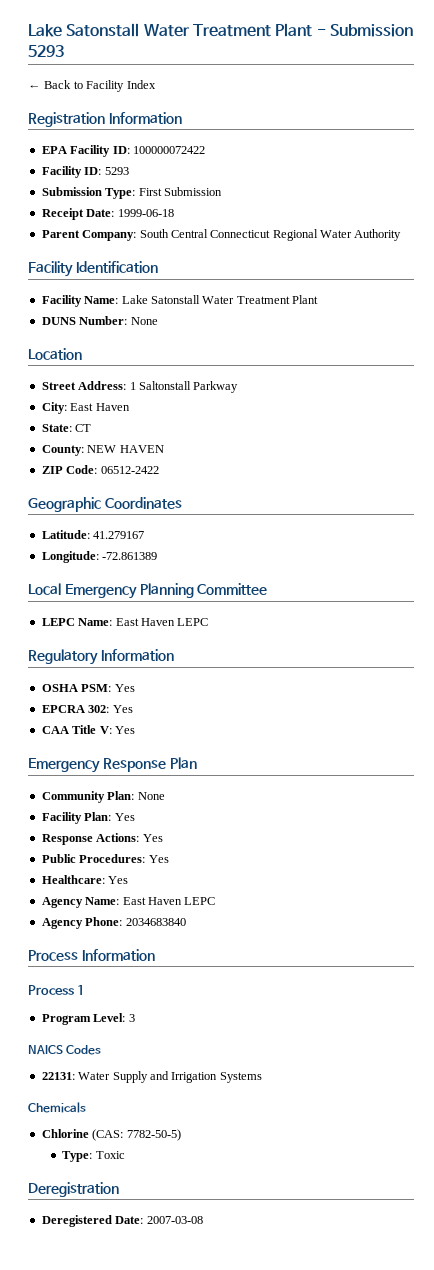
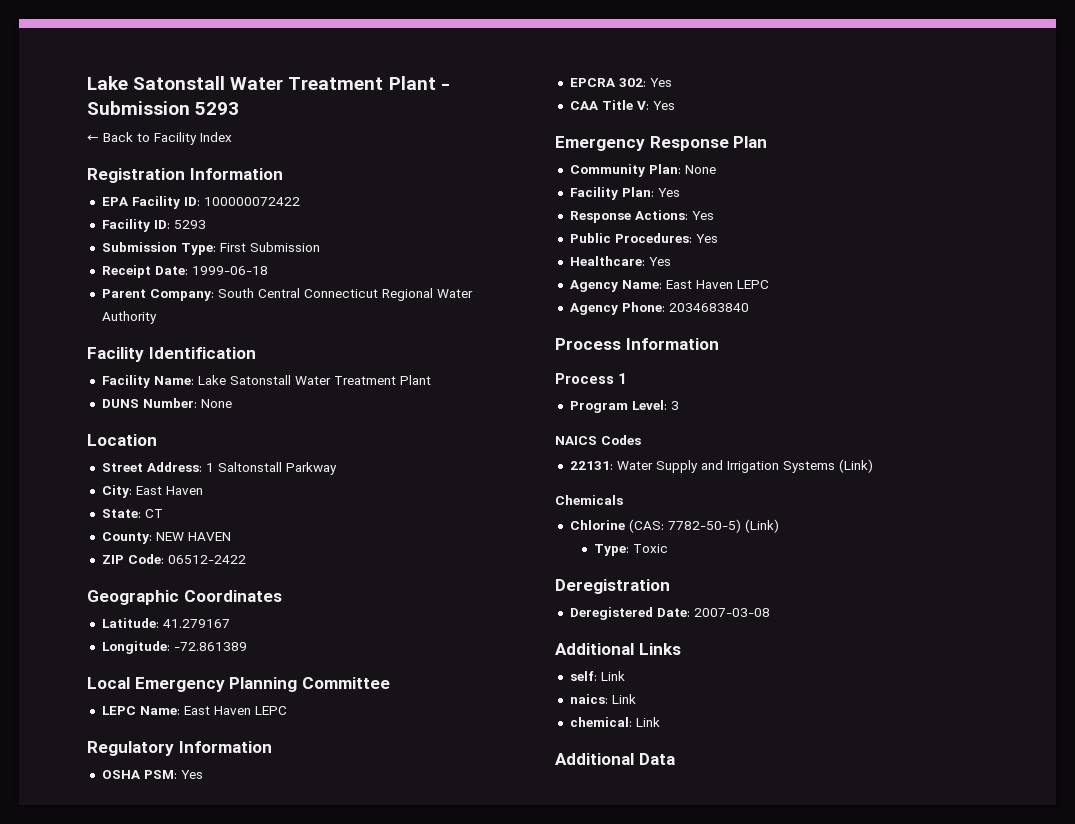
- 22131: Water Supply and Irrigation Systems
+ 22131: Water Supply and Irrigation Systems (Link)
- Chlorine (CAS: 7782-50-5)
+ Chlorine (CAS: 7782-50-5) (Link)
+ Additional Links
+ self: Link
+ naics: Link
+ chemical: Link
+ Additional Data

